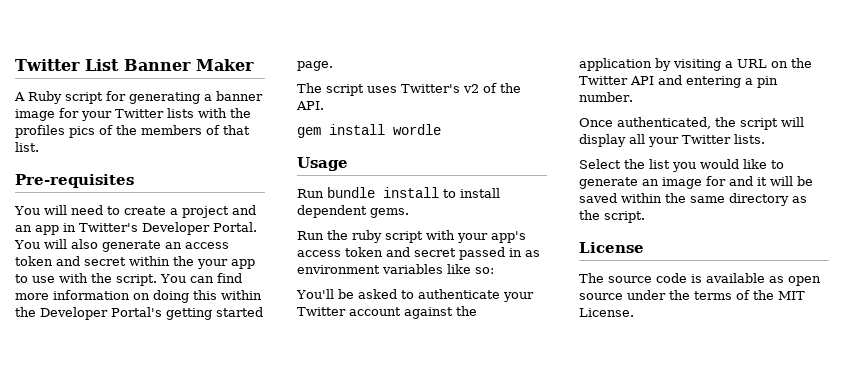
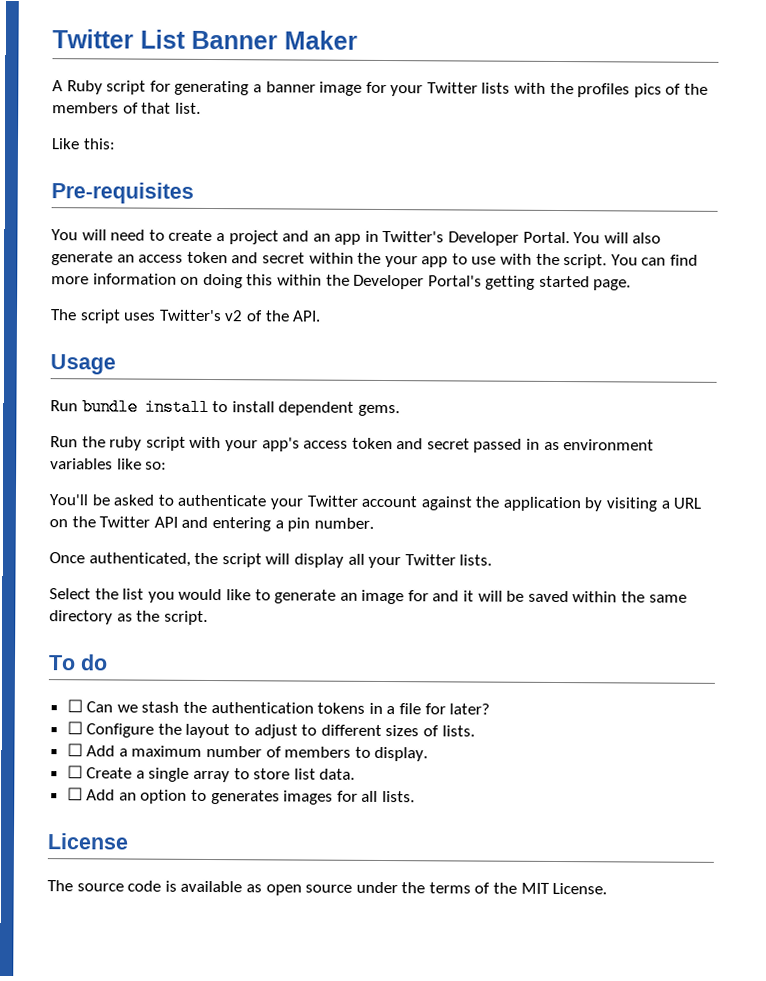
+ Like this:
- gem install wordle
+ To do
+ ☐ Can we stash the authentication tokens in a file for later?
+ ☐ Configure the layout to adjust to different sizes of lists.
+ ☐ Add a maximum number of members to display.
+ ☐ Create a single array to store list data.
+ ☐ Add an option to generates images for all lists.

